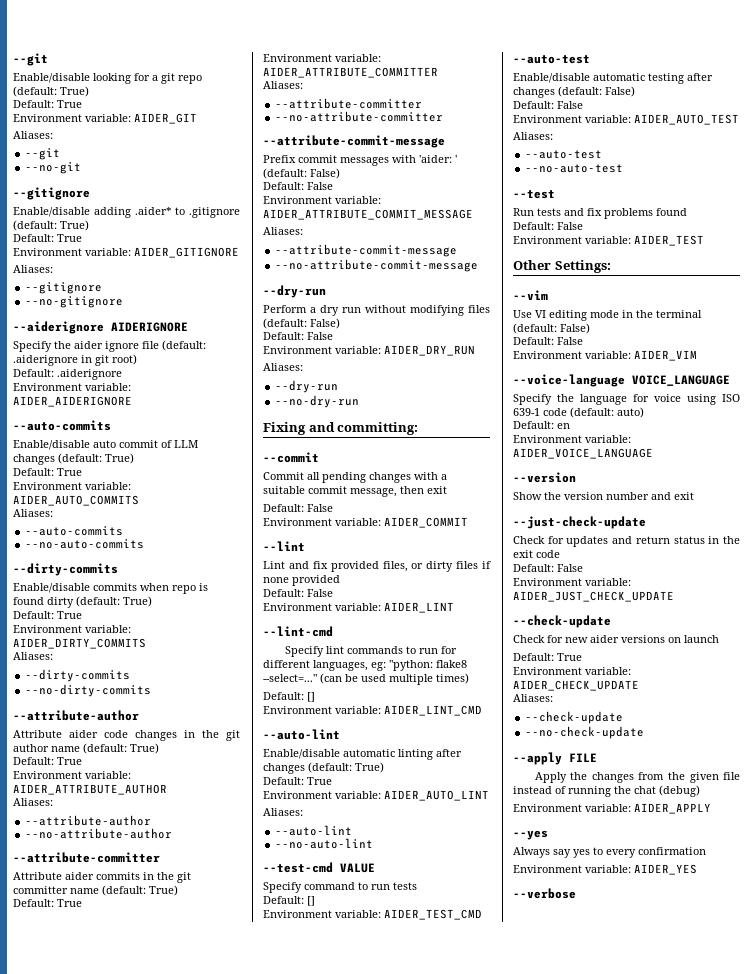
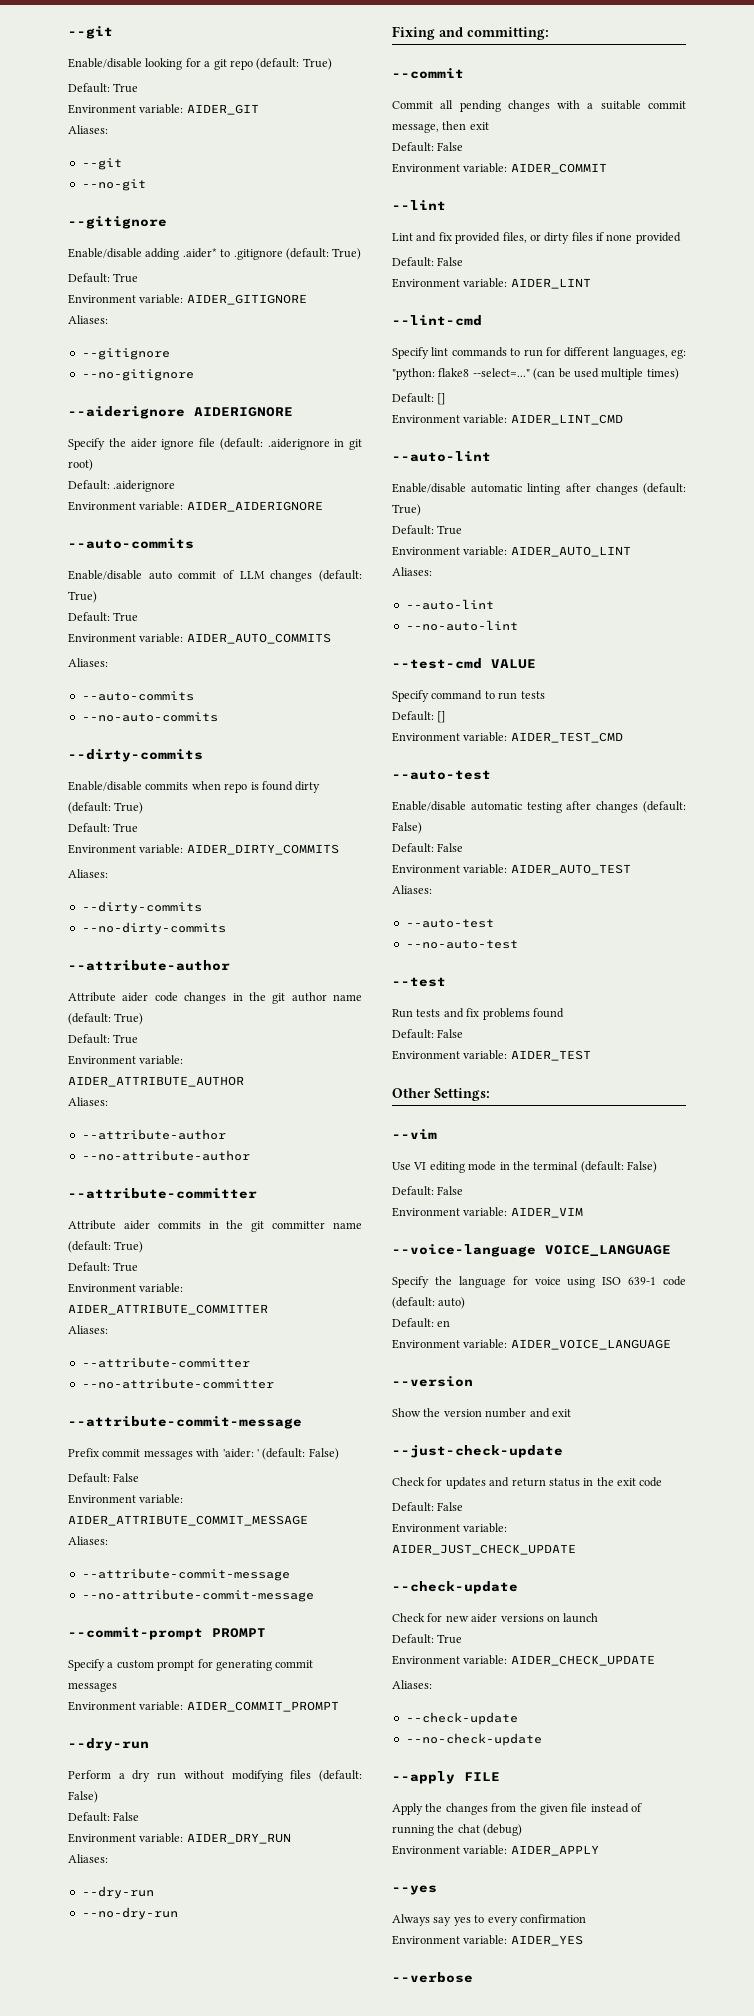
+ --commit-prompt PROMPT
+ Specify a custom prompt for generating commit messages
+ Environment variable: AIDER_COMMIT_PROMPT

